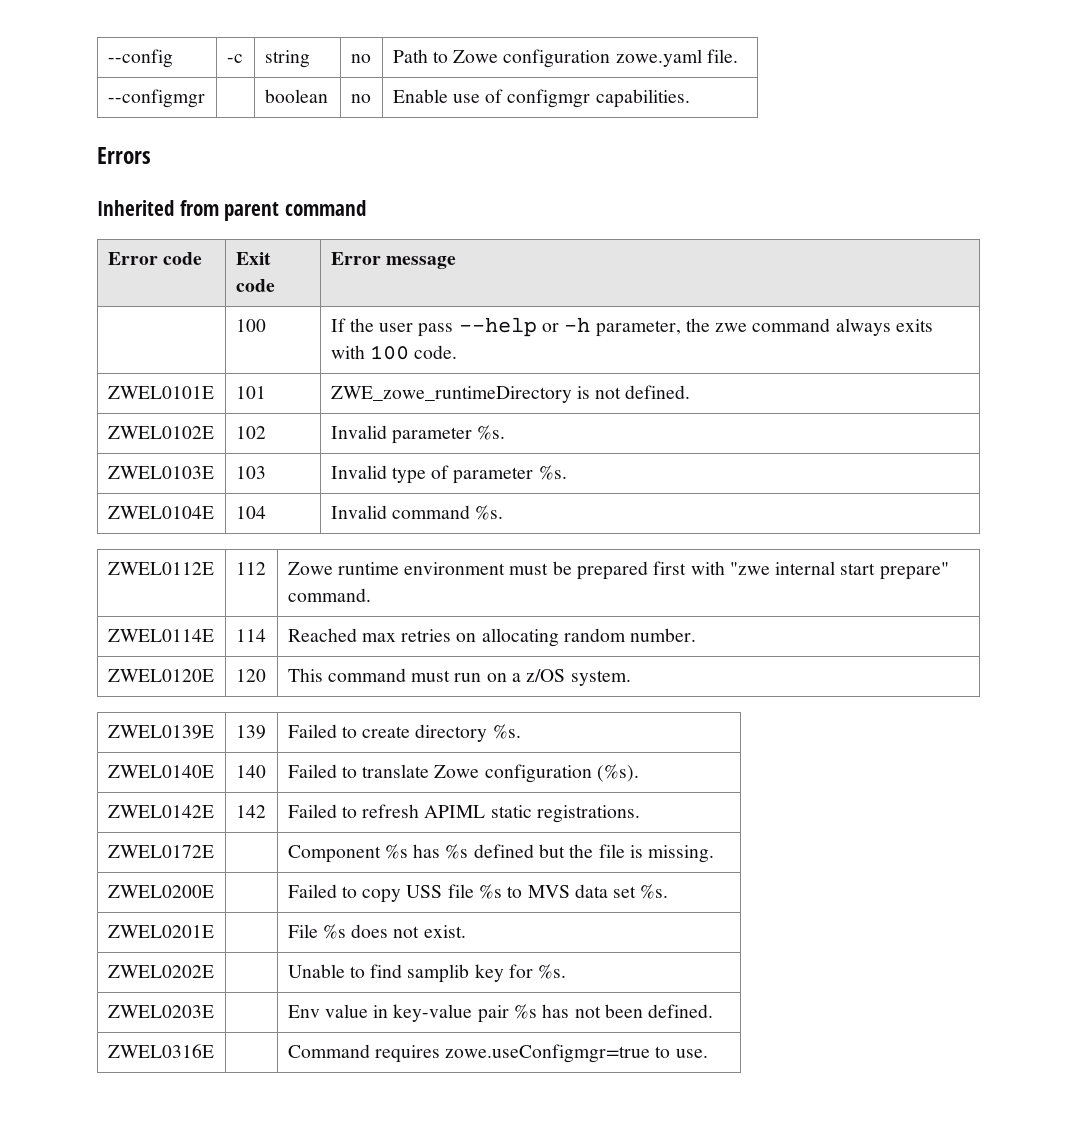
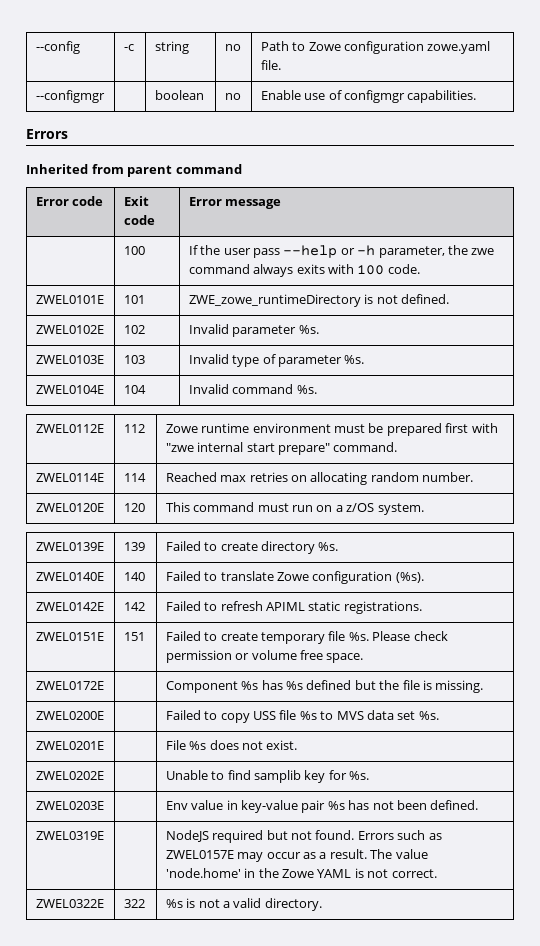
+ ZWEL0151E | 151 | Failed to create temporary file %s. Please check permission or volume free space.
- ZWEL0316E | | Command requires zowe.useConfigmgr=true to use.
+ ZWEL0319E | | NodeJS required but not found. Errors such as ZWEL0157E may occur as a result. The value 'node.home' in the Zowe YAML is not correct.
+ ZWEL0322E | 322 | %s is not a valid directory.

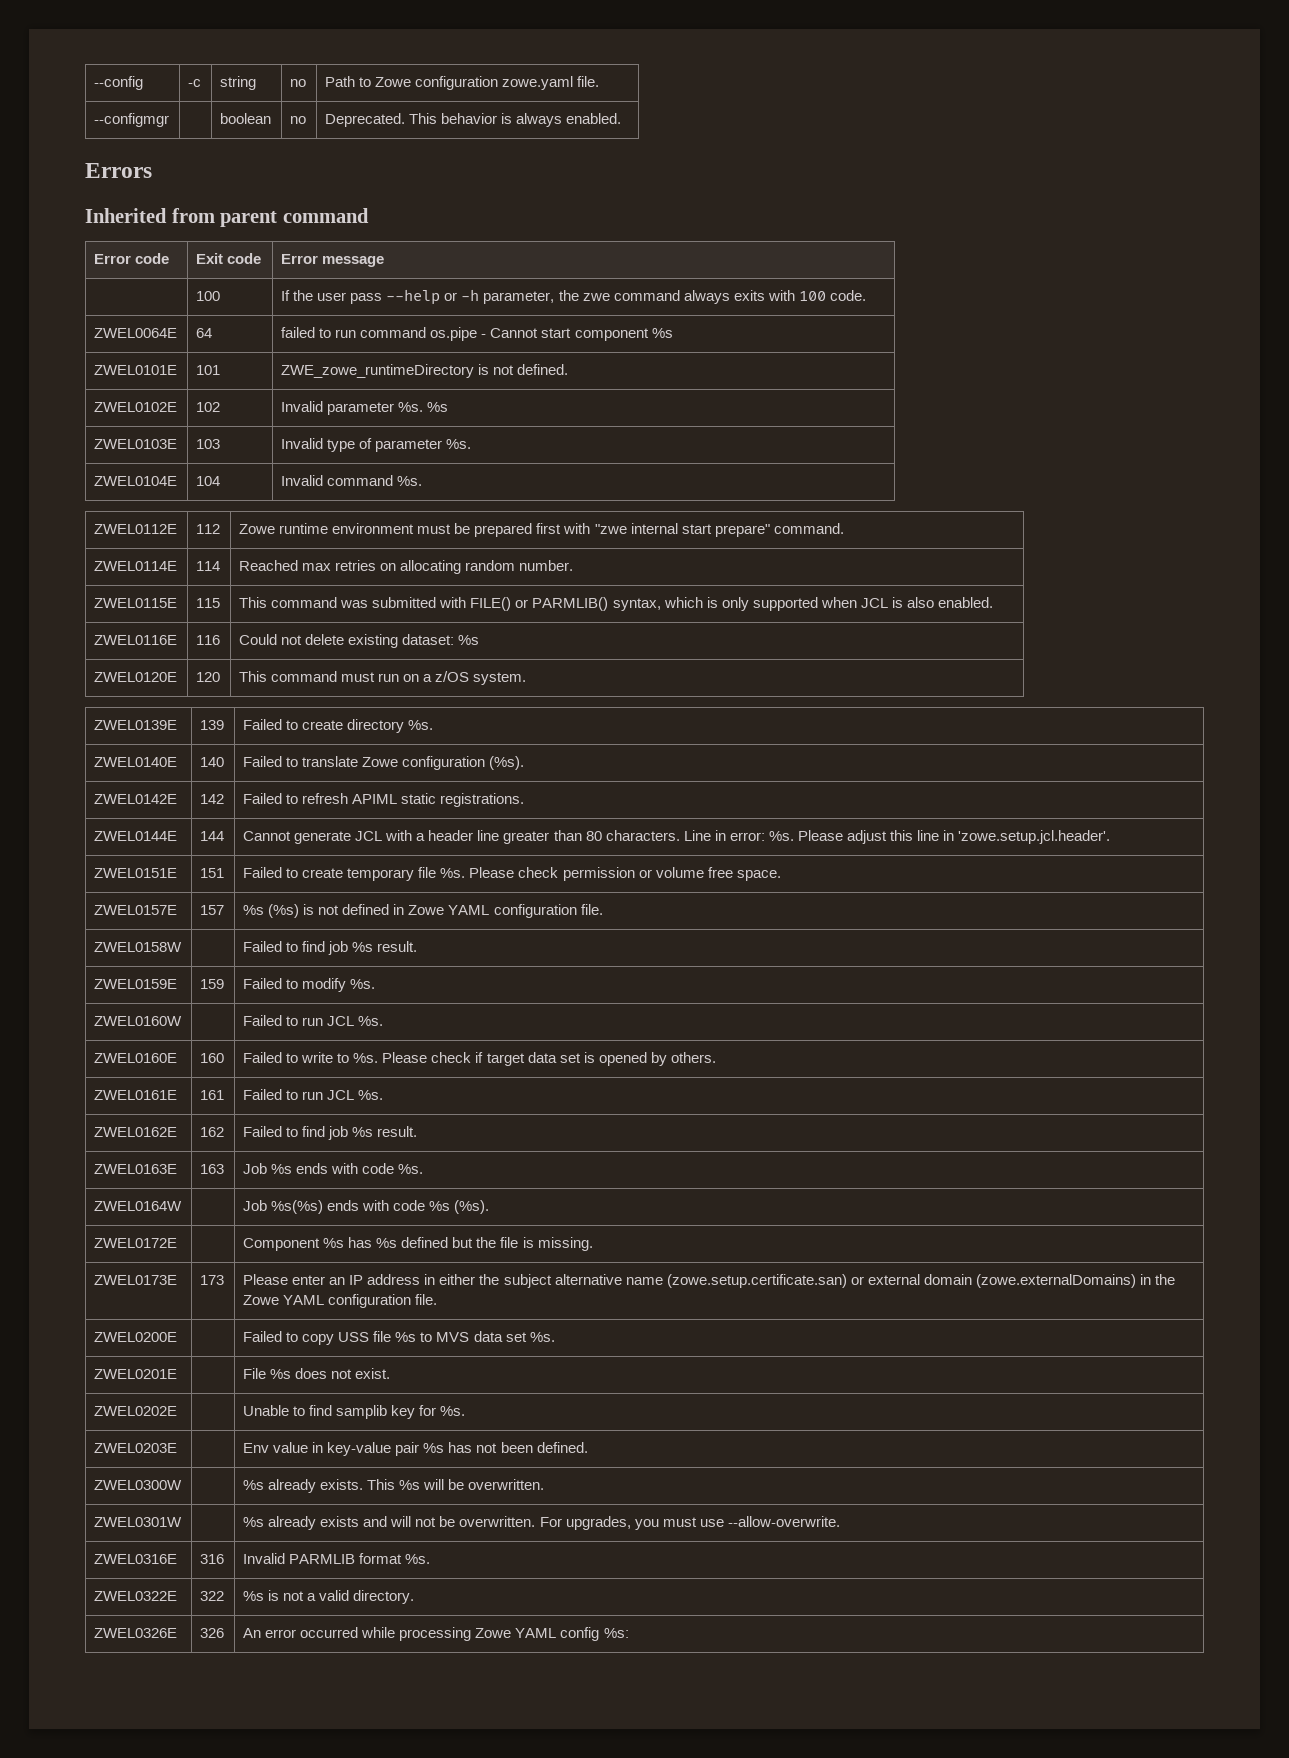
- --configmgr | | boolean | no | Enable use of configmgr capabilities.
+ --configmgr | | boolean | no | Deprecated. This behavior is always enabled.
+ ZWEL0064E | 64 | failed to run command os.pipe - Cannot start component %s
- ZWEL0102E | 102 | Invalid parameter %s.
+ ZWEL0102E | 102 | Invalid parameter %s. %s
+ ZWEL0115E | 115 | This command was submitted with FILE() or PARMLIB() syntax, which is only supported when JCL is also enabled.
+ ZWEL0116E | 116 | Could not delete existing dataset: %s
+ ZWEL0144E | 144 | Cannot generate JCL with a header line greater than 80 characters. Line in error: %s. Please adjust this line in 'zowe.setup.jcl.header'.
+ ZWEL0157E | 157 | %s (%s) is not defined in Zowe YAML configuration file.
+ ZWEL0158W | | Failed to find job %s result.
+ ZWEL0159E | 159 | Failed to modify %s.
+ ZWEL0160W | | Failed to run JCL %s.
+ ZWEL0160E | 160 | Failed to write to %s. Please check if target data set is opened by others.
+ ZWEL0161E | 161 | Failed to run JCL %s.
+ ZWEL0162E | 162 | Failed to find job %s result.
+ ZWEL0163E | 163 | Job %s ends with code %s.
+ ZWEL0164W | | Job %s(%s) ends with code %s (%s).
+ ZWEL0173E | 173 | Please enter an IP address in either the subject alternative name (zowe.setup.certificate.san) or external domain (zowe.externalDomains) in the Zowe YAML configuration file.
- ZWEL0319E | | NodeJS required but not found. Errors such as ZWEL0157E may occur as a result. The value 'node.home' in the Zowe YAML is not correct.
+ ZWEL0300W | | %s already exists. This %s will be overwritten.
+ ZWEL0301W | | %s already exists and will not be overwritten. For upgrades, you must use --allow-overwrite.
+ ZWEL0316E | 316 | Invalid PARMLIB format %s.
+ ZWEL0326E | 326 | An error occurred while processing Zowe YAML config %s:

